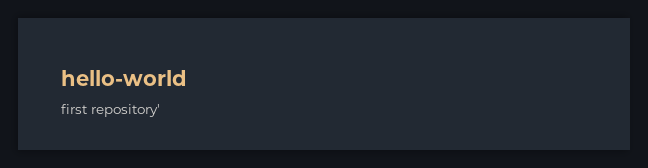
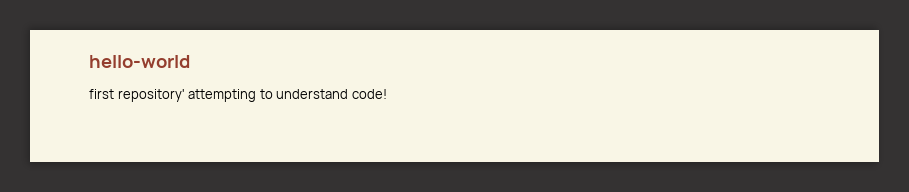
- first repository'
+ first repository' attempting to understand code!

